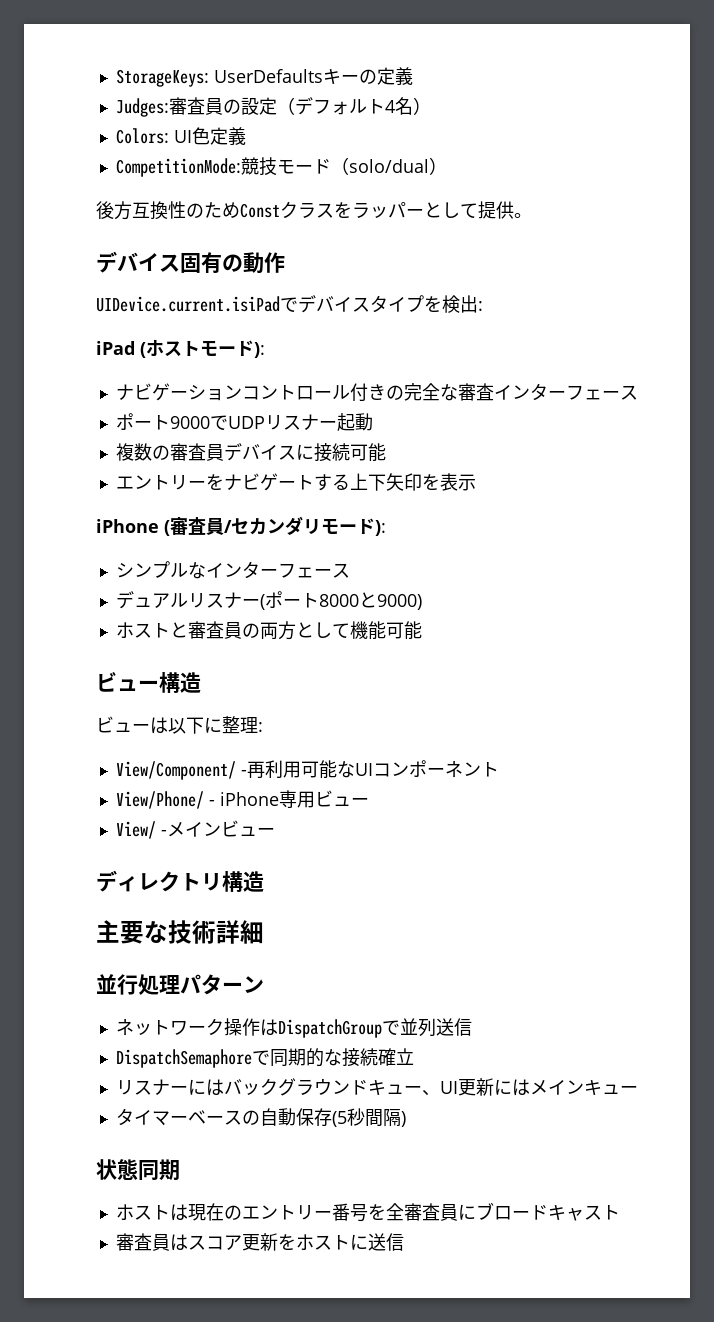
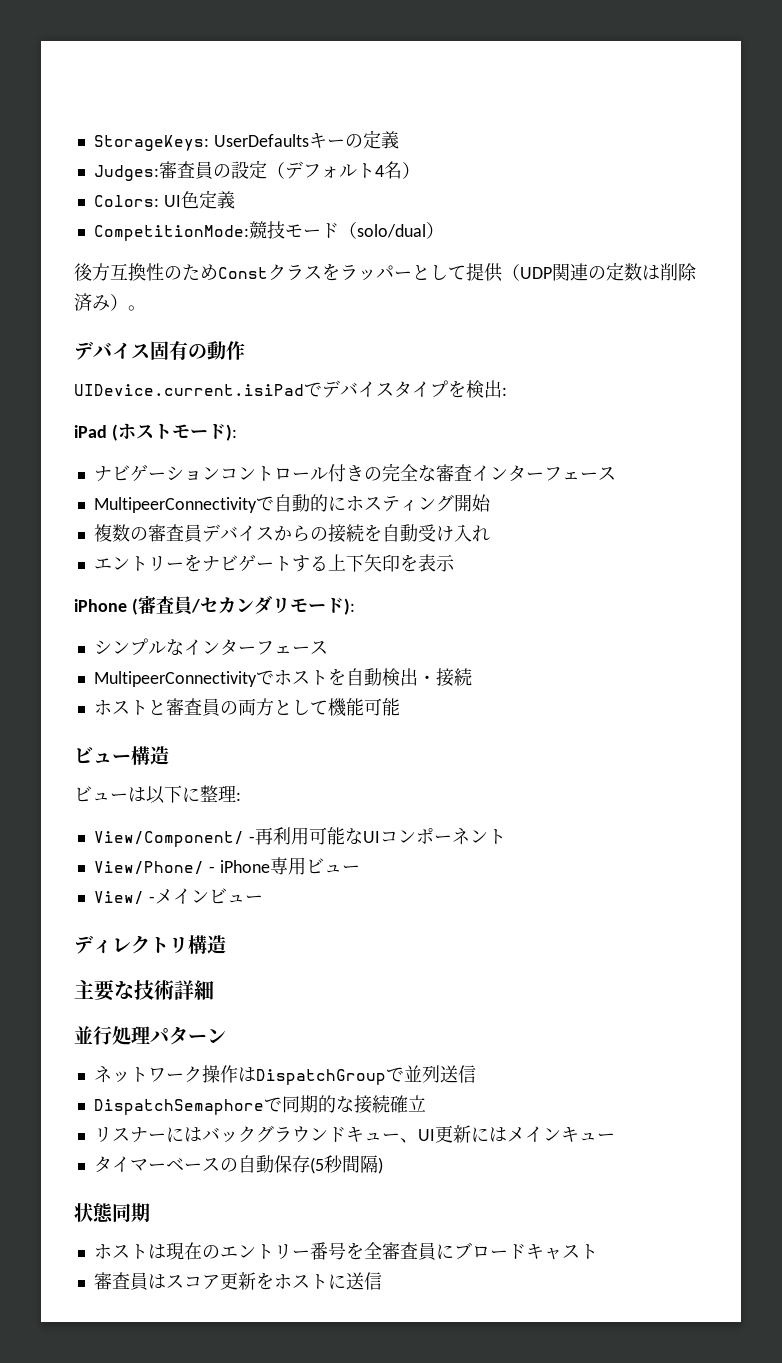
- 後方互換性のためConstクラスをラッパーとして提供。
+ 後方互換性のためConstクラスをラッパーとして提供（UDP関連の定数は削除済み）。
- ポート9000でUDPリスナー起動
+ MultipeerConnectivityで自動的にホスティング開始
- 複数の審査員デバイスに接続可能
+ 複数の審査員デバイスからの接続を自動受け入れ
- デュアルリスナー(ポート8000と9000)
+ MultipeerConnectivityでホストを自動検出・接続

